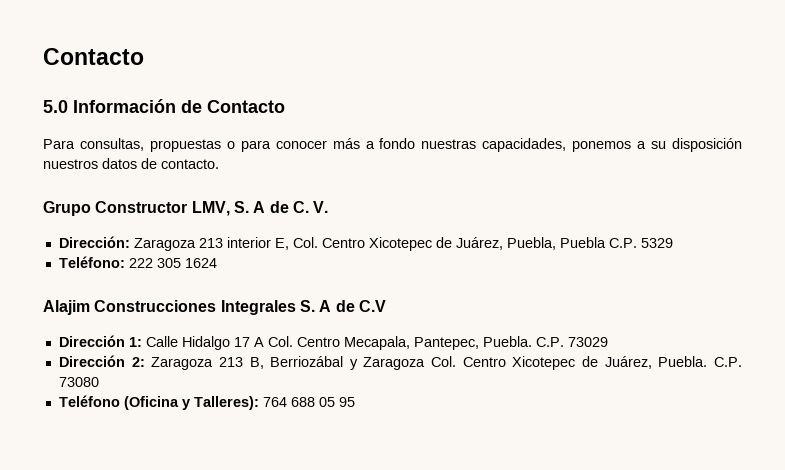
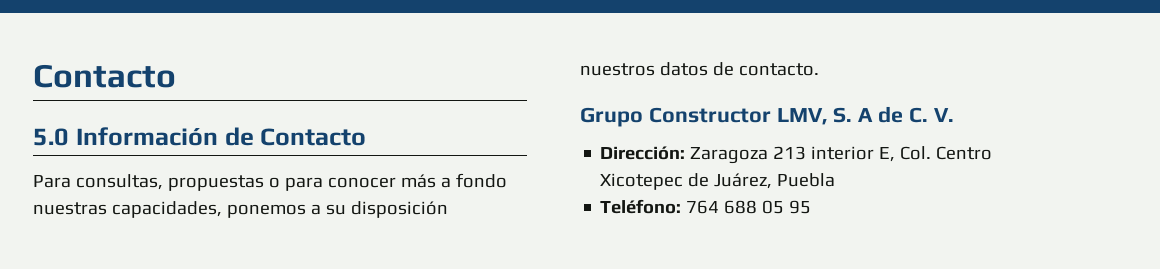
- Dirección: Zaragoza 213 interior E, Col. Centro Xicotepec de Juárez, Puebla, Puebla C.P. 5329
+ Dirección: Zaragoza 213 interior E, Col. Centro Xicotepec de Juárez, Puebla
- Teléfono: 222 305 1624
- Alajim Construcciones Integrales S. A de C.V
- Dirección 1: Calle Hidalgo 17 A Col. Centro Mecapala, Pantepec, Puebla. C.P. 73029
- Dirección 2: Zaragoza 213 B, Berriozábal y Zaragoza Col. Centro Xicotepec de Juárez, Puebla. C.P. 73080
- Teléfono (Oficina y Talleres): 764 688 05 95
+ Teléfono: 764 688 05 95

